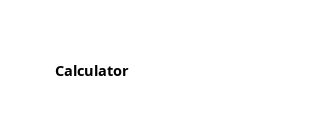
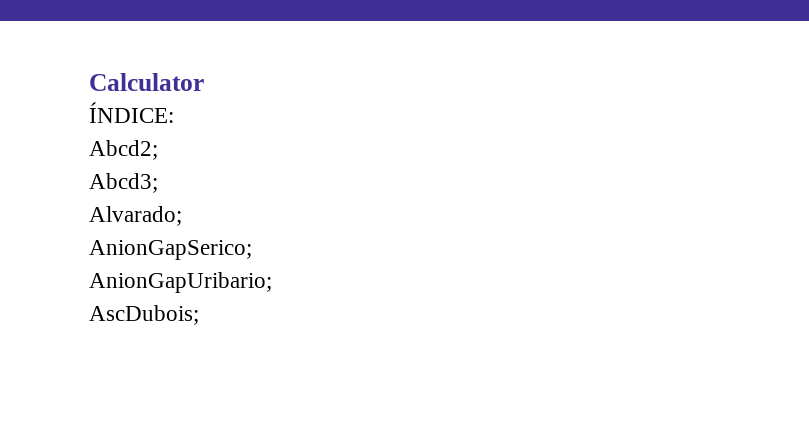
+ ÍNDICE:
+ Abcd2;
+ Abcd3;
+ Alvarado;
+ AnionGapSerico;
+ AnionGapUribario;
+ AscDubois;

